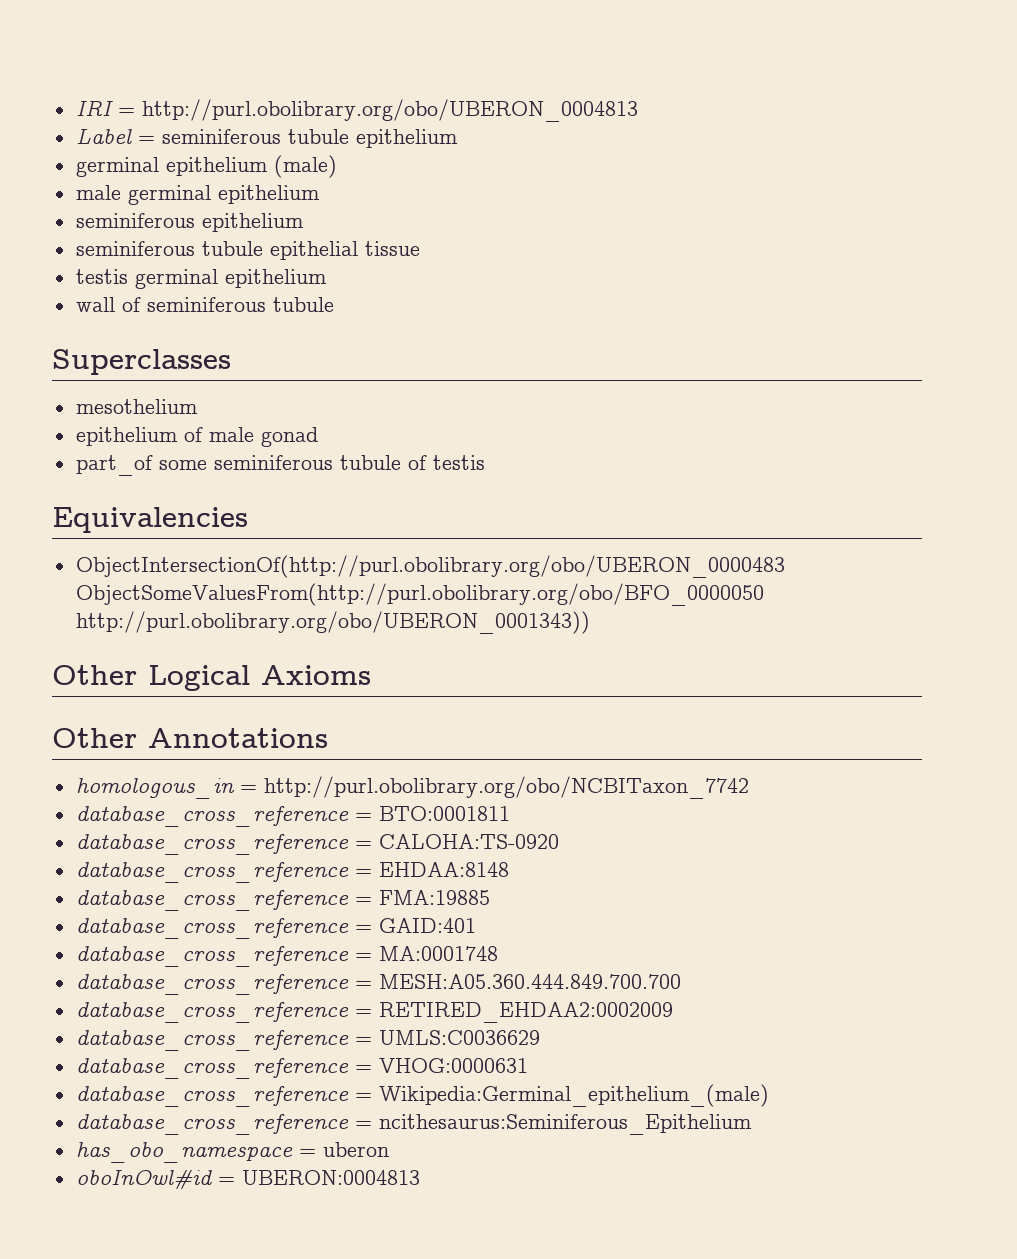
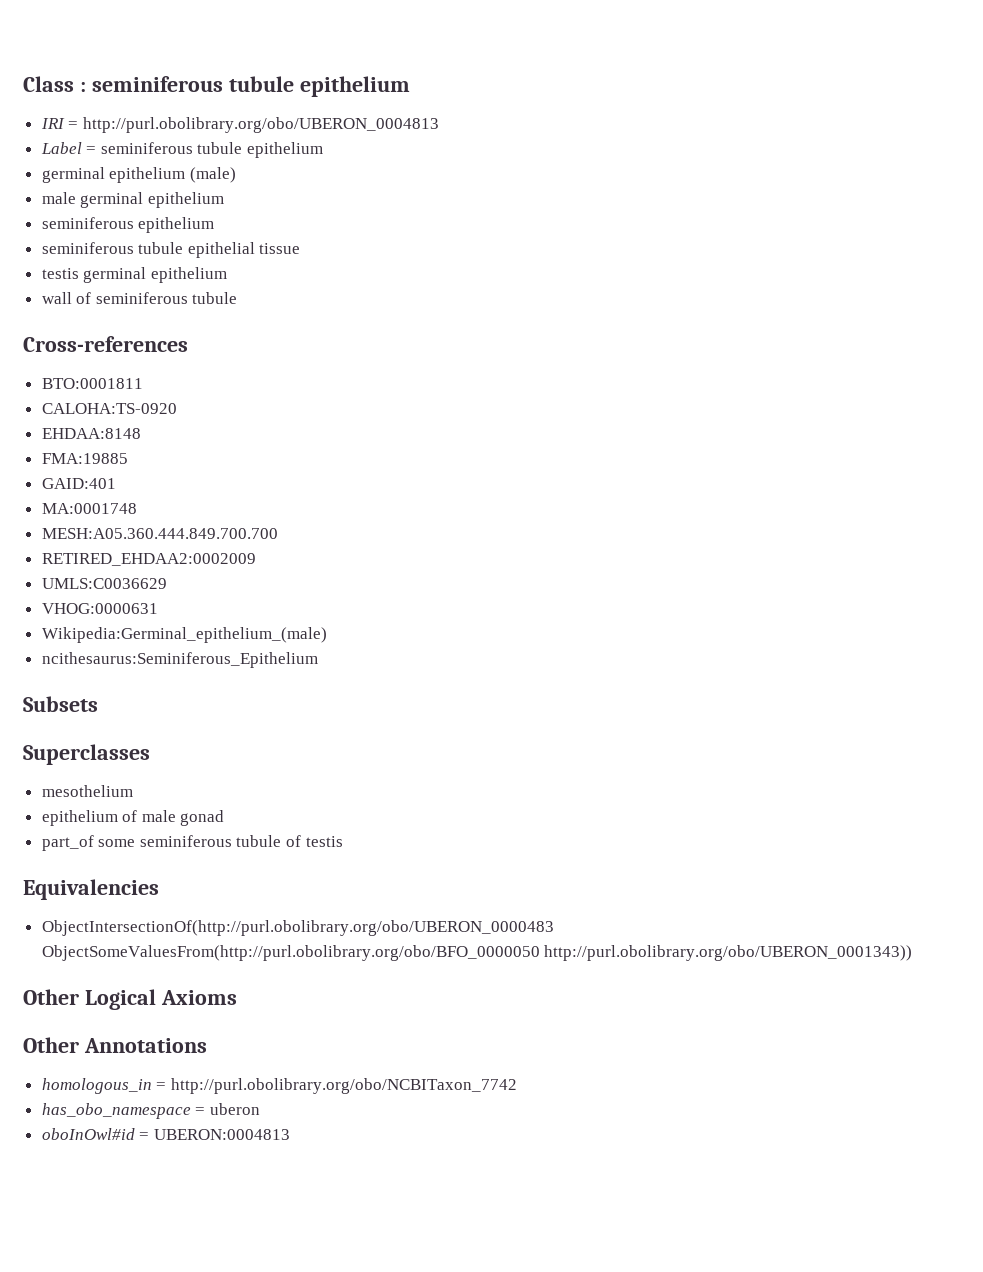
+ Class : seminiferous tubule epithelium
+ Cross-references
+ BTO:0001811
+ CALOHA:TS-0920
+ EHDAA:8148
+ FMA:19885
+ GAID:401
+ MA:0001748
+ MESH:A05.360.444.849.700.700
+ RETIRED_EHDAA2:0002009
+ UMLS:C0036629
+ VHOG:0000631
+ Wikipedia:Germinal_epithelium_(male)
+ ncithesaurus:Seminiferous_Epithelium
+ Subsets
- database_cross_reference = BTO:0001811
- database_cross_reference = CALOHA:TS-0920
- database_cross_reference = EHDAA:8148
- database_cross_reference = FMA:19885
- database_cross_reference = GAID:401
- database_cross_reference = MA:0001748
- database_cross_reference = MESH:A05.360.444.849.700.700
- database_cross_reference = RETIRED_EHDAA2:0002009
- database_cross_reference = UMLS:C0036629
- database_cross_reference = VHOG:0000631
- database_cross_reference = Wikipedia:Germinal_epithelium_(male)
- database_cross_reference = ncithesaurus:Seminiferous_Epithelium

